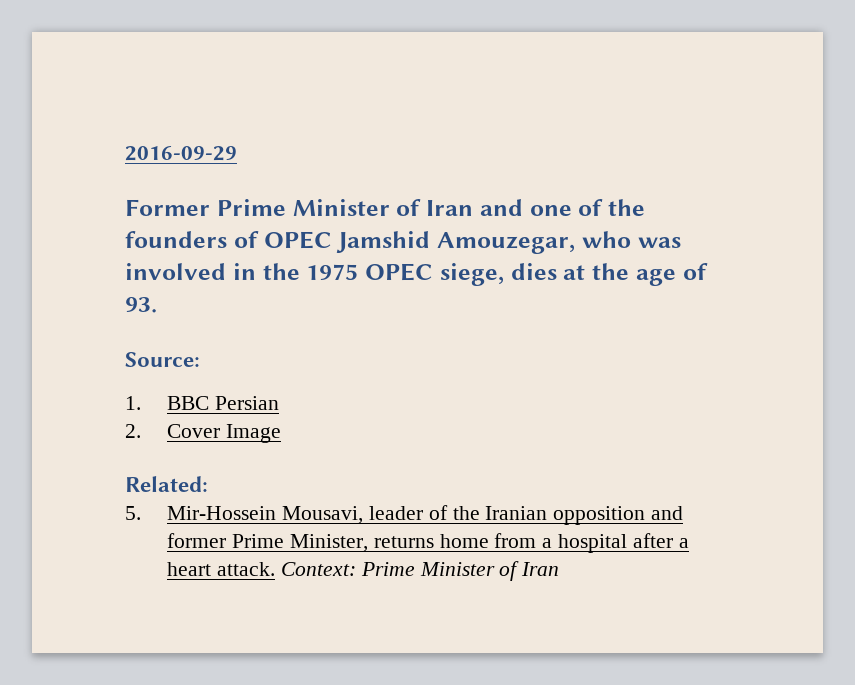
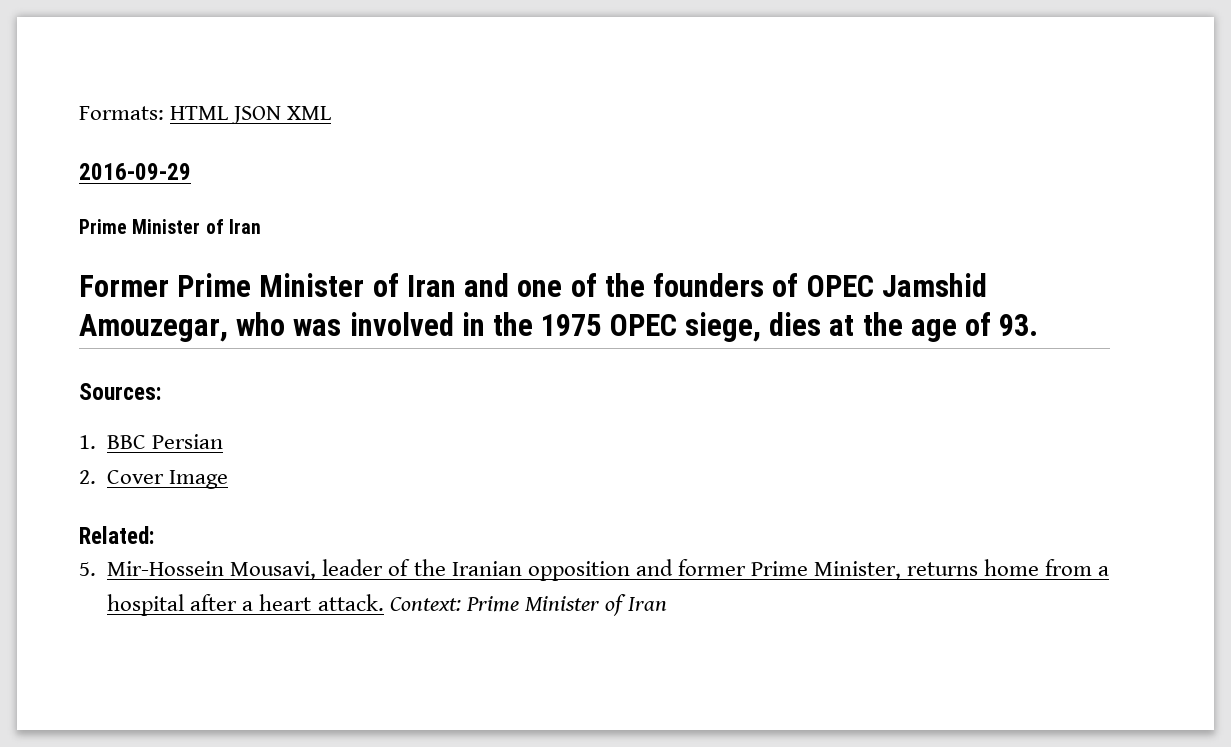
+ Formats: HTML JSON XML
  2016-09-29
+ Prime Minister of Iran
- Source:
+ Sources:

